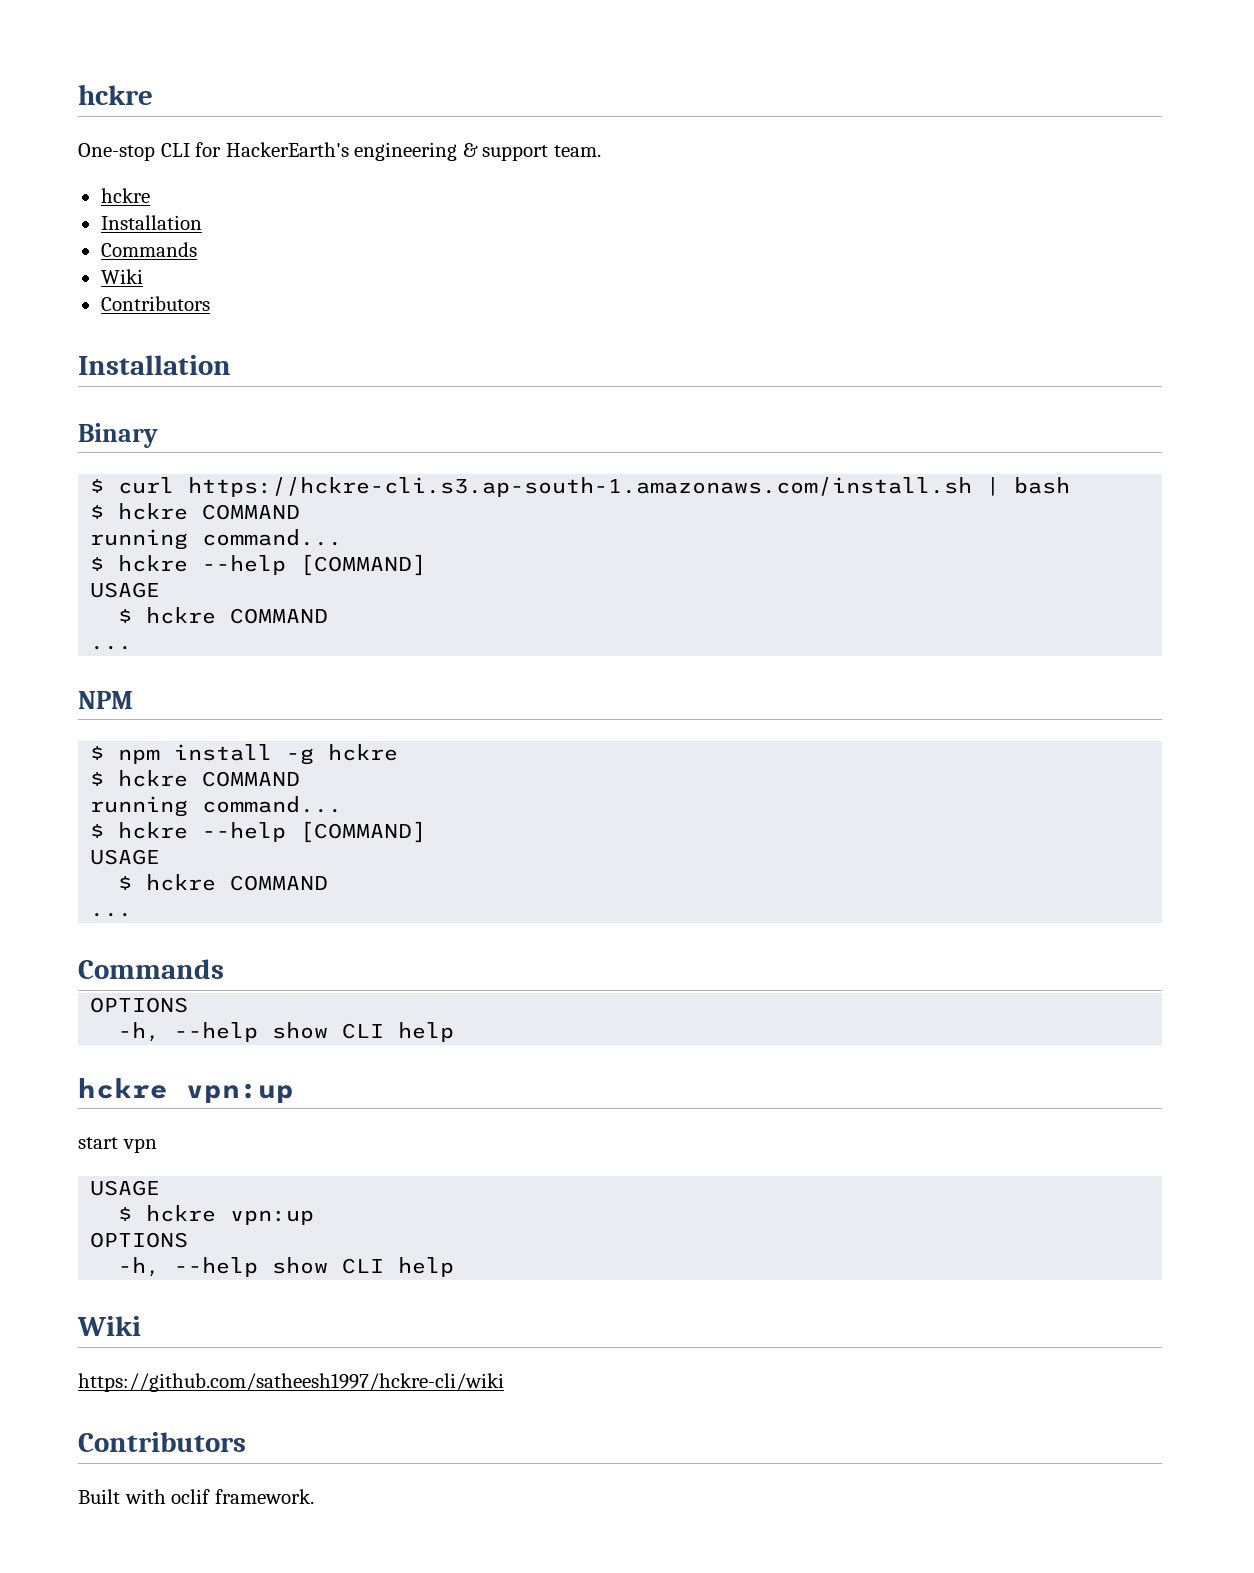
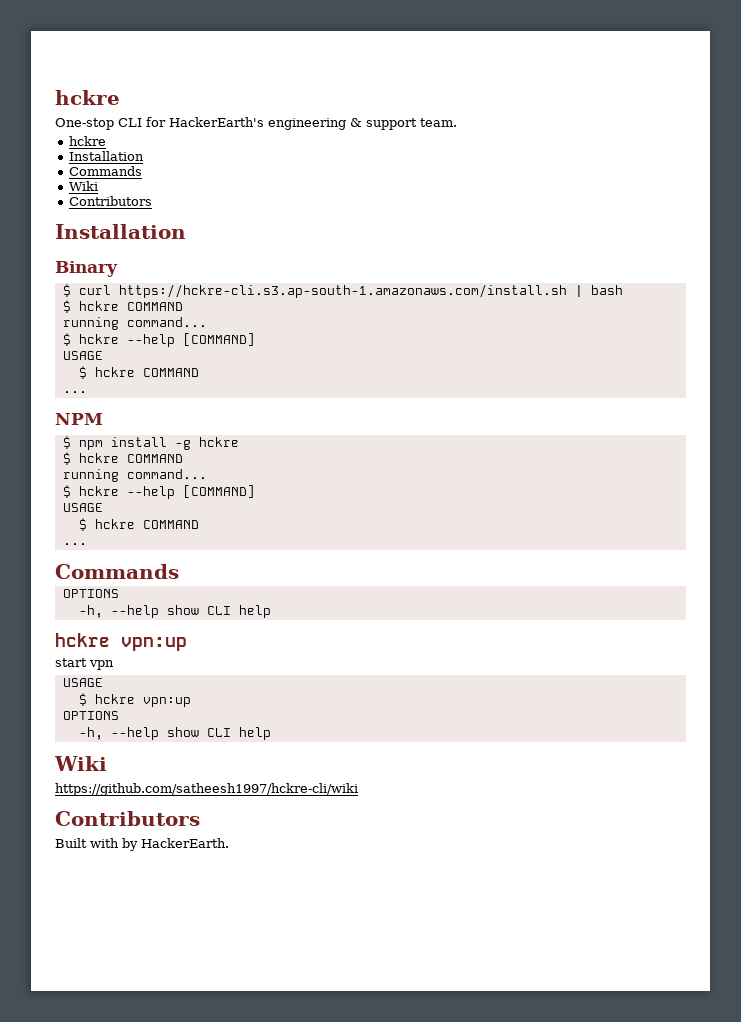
- Built with oclif framework.
+ Built with by HackerEarth.

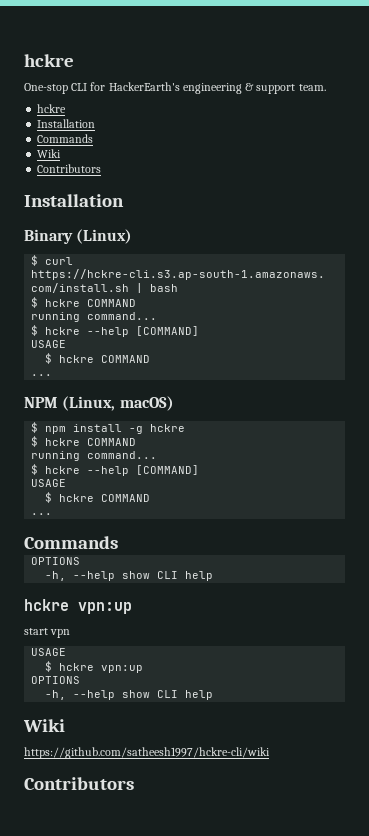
- Binary
+ Binary (Linux)
- NPM
+ NPM (Linux, macOS)
- Built with by HackerEarth.

